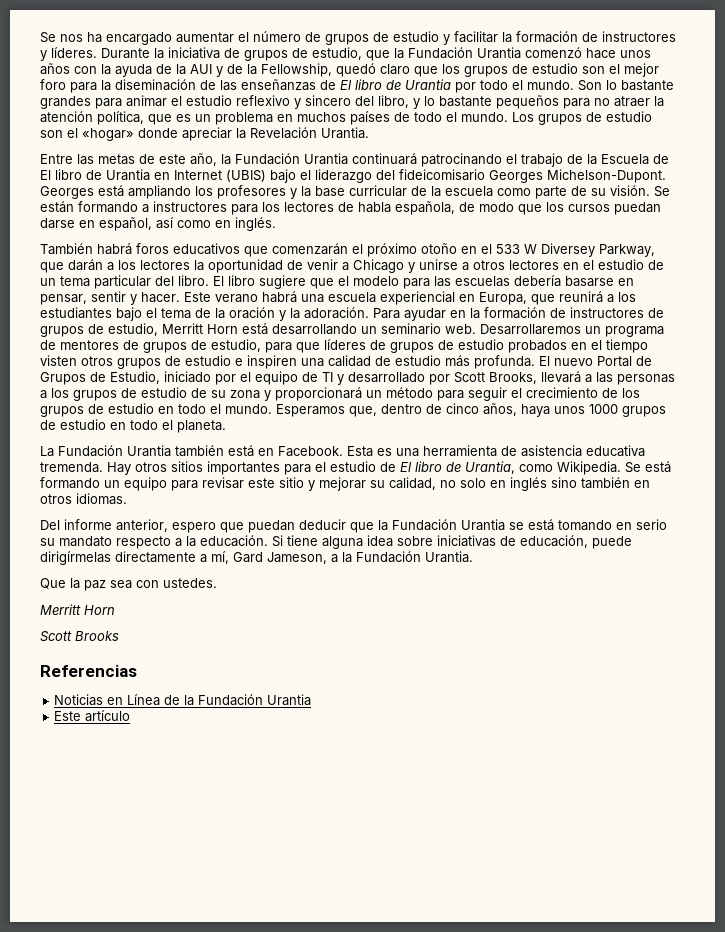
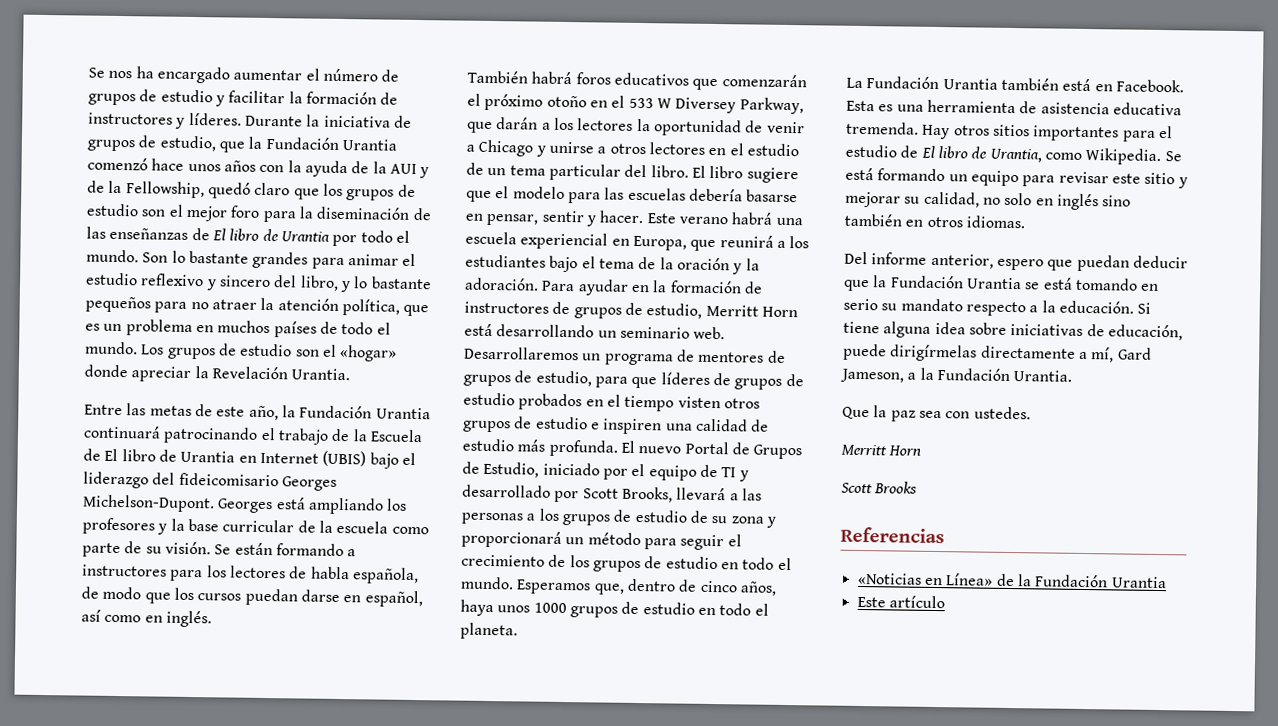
- Noticias en Línea de la Fundación Urantia
+ «Noticias en Línea» de la Fundación Urantia

